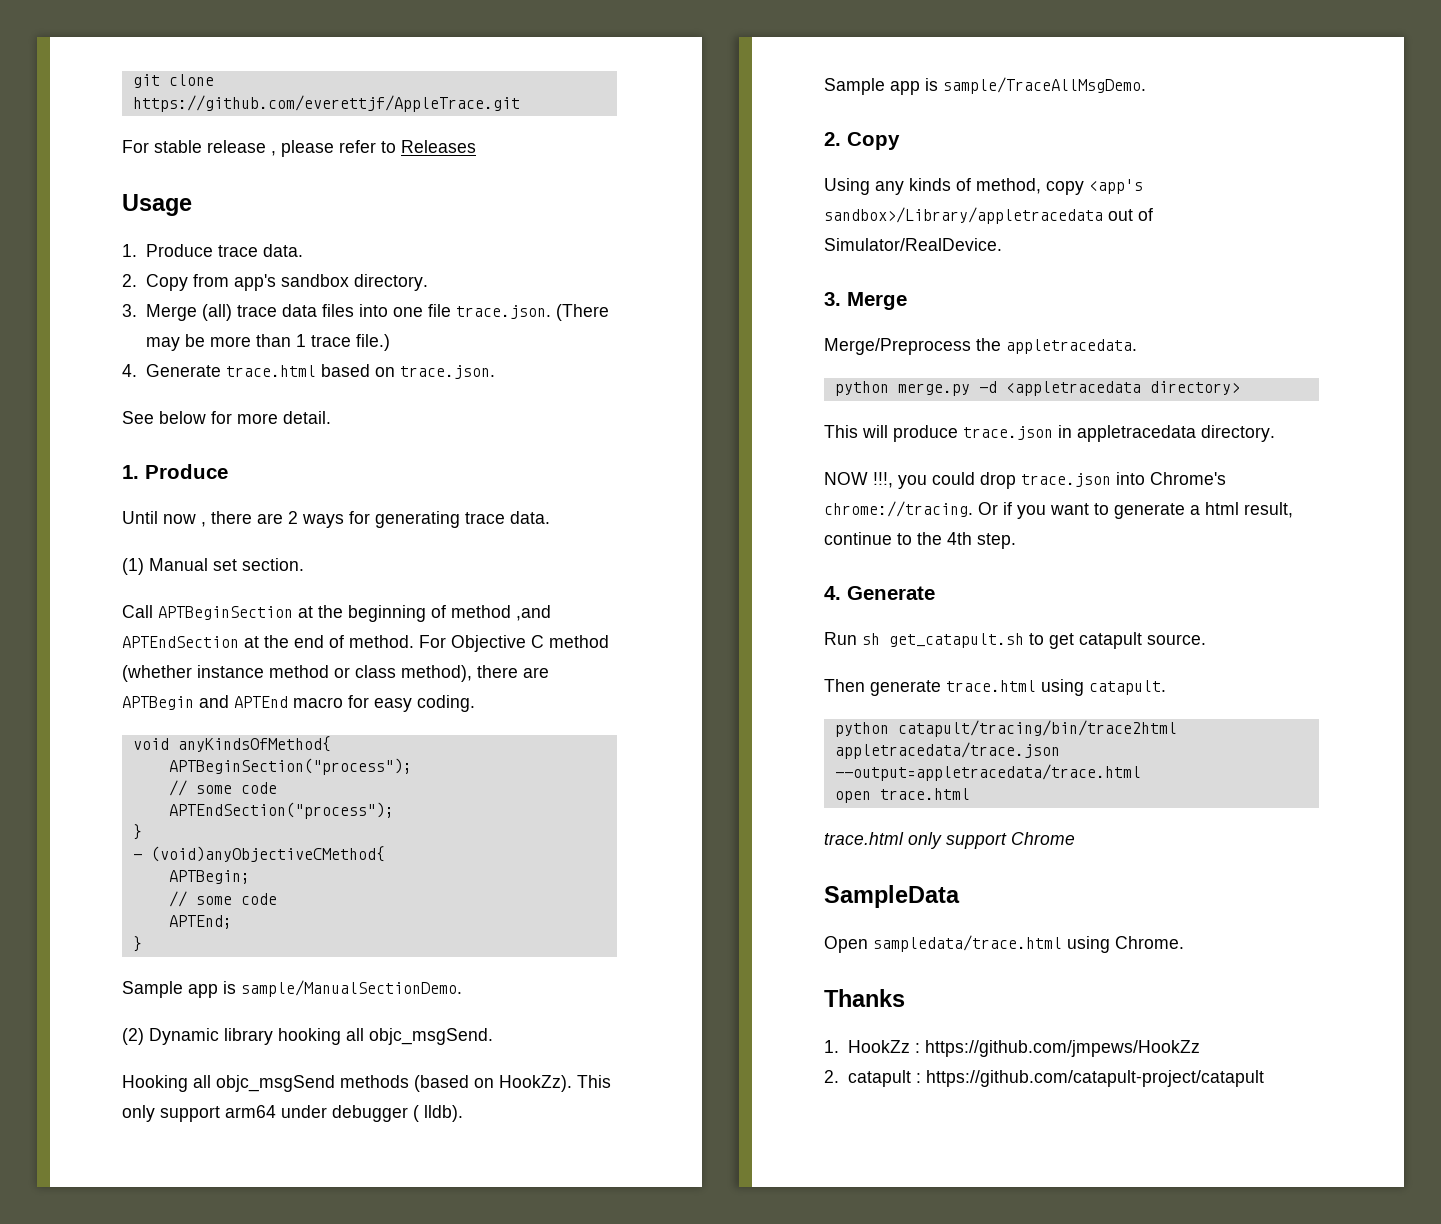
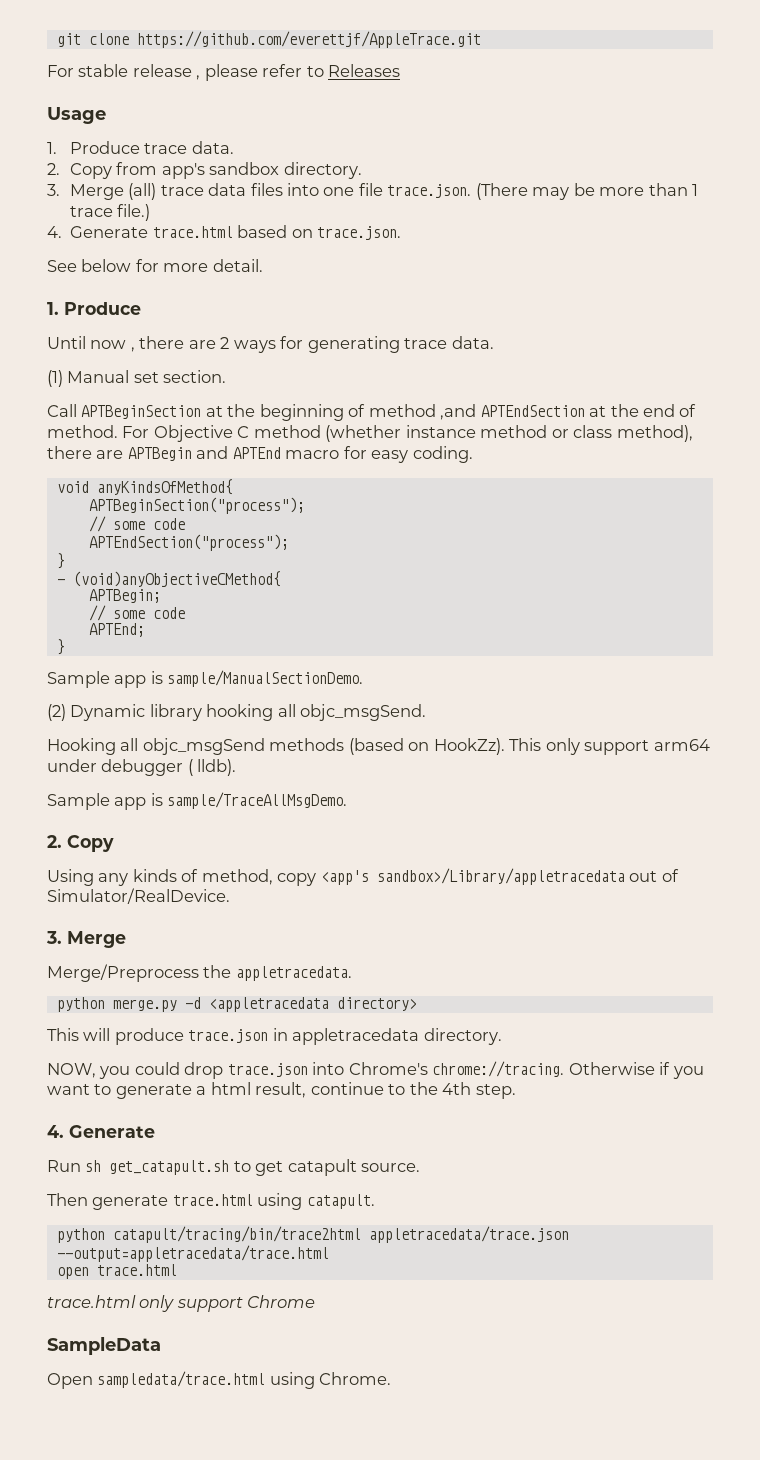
- NOW !!!, you could drop trace.json into Chrome's chrome://tracing.
+ NOW, you could drop trace.json into Chrome's chrome://tracing.
- Or if you want to generate a html result, continue to the 4th step.
+ Otherwise if you want to generate a html result, continue to the 4th step.
- Thanks
- 1. HookZz : https://github.com/jmpews/HookZz
- 2. catapult : https://github.com/catapult-project/catapult

